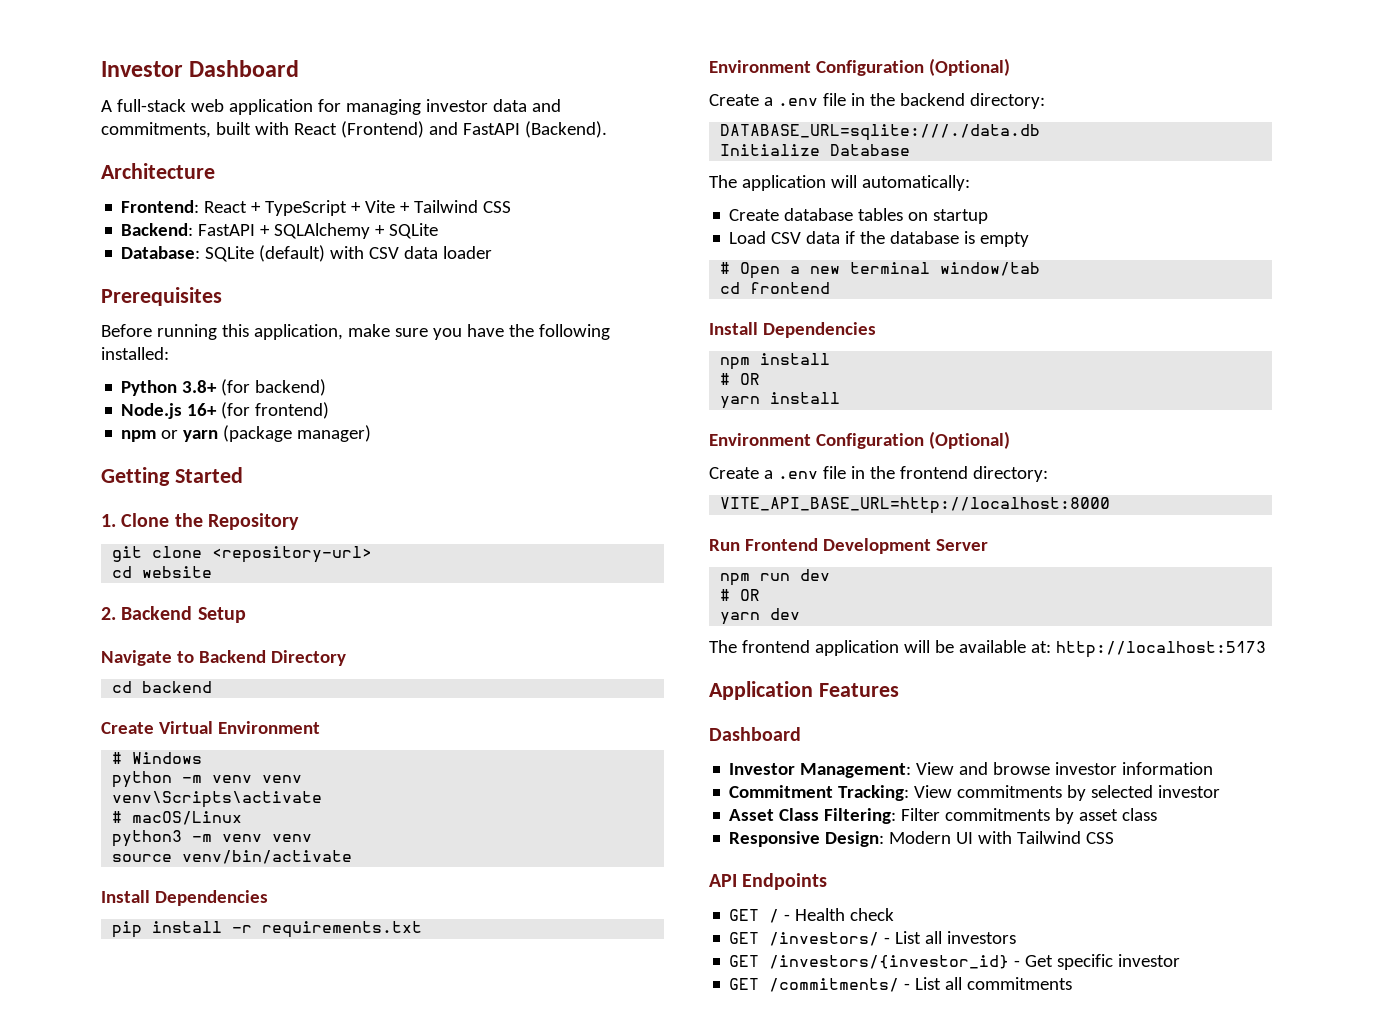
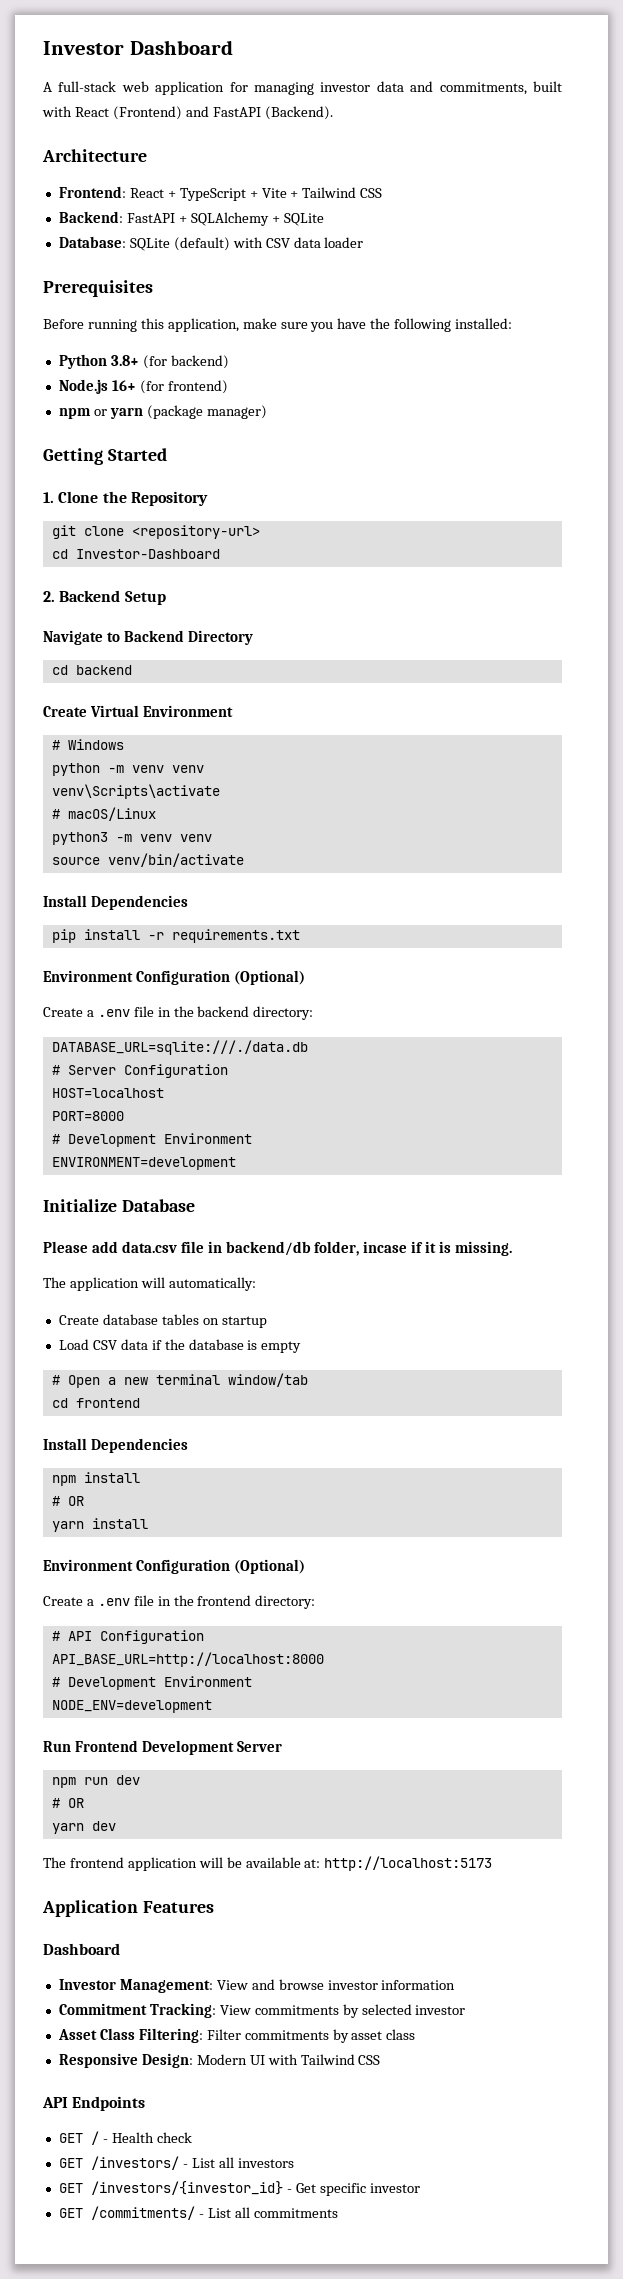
- cd website
+ cd Investor-Dashboard
+ # Server Configuration
+ HOST=localhost
+ PORT=8000
+ # Development Environment
+ ENVIRONMENT=development
  Initialize Database
+ Please add data.csv file in backend/db folder, incase if it is missing.
- VITE_API_BASE_URL=http://localhost:8000
+ # API Configuration
+ API_BASE_URL=http://localhost:8000
+ # Development Environment
+ NODE_ENV=development

